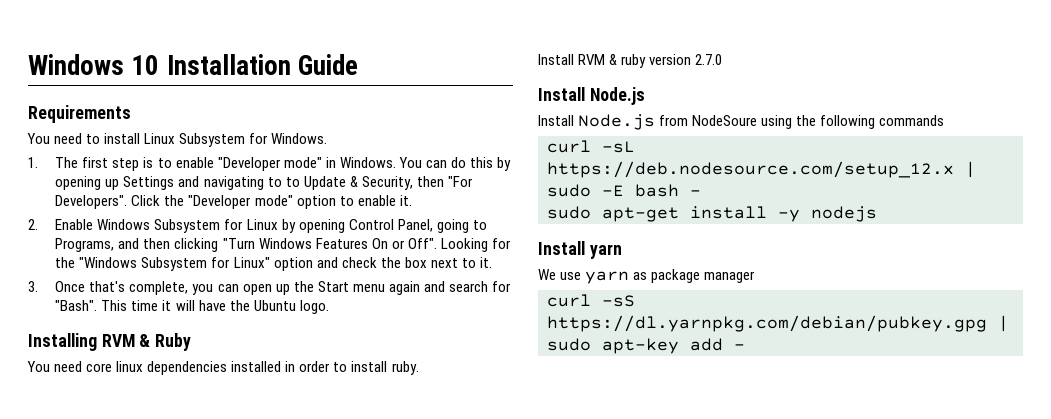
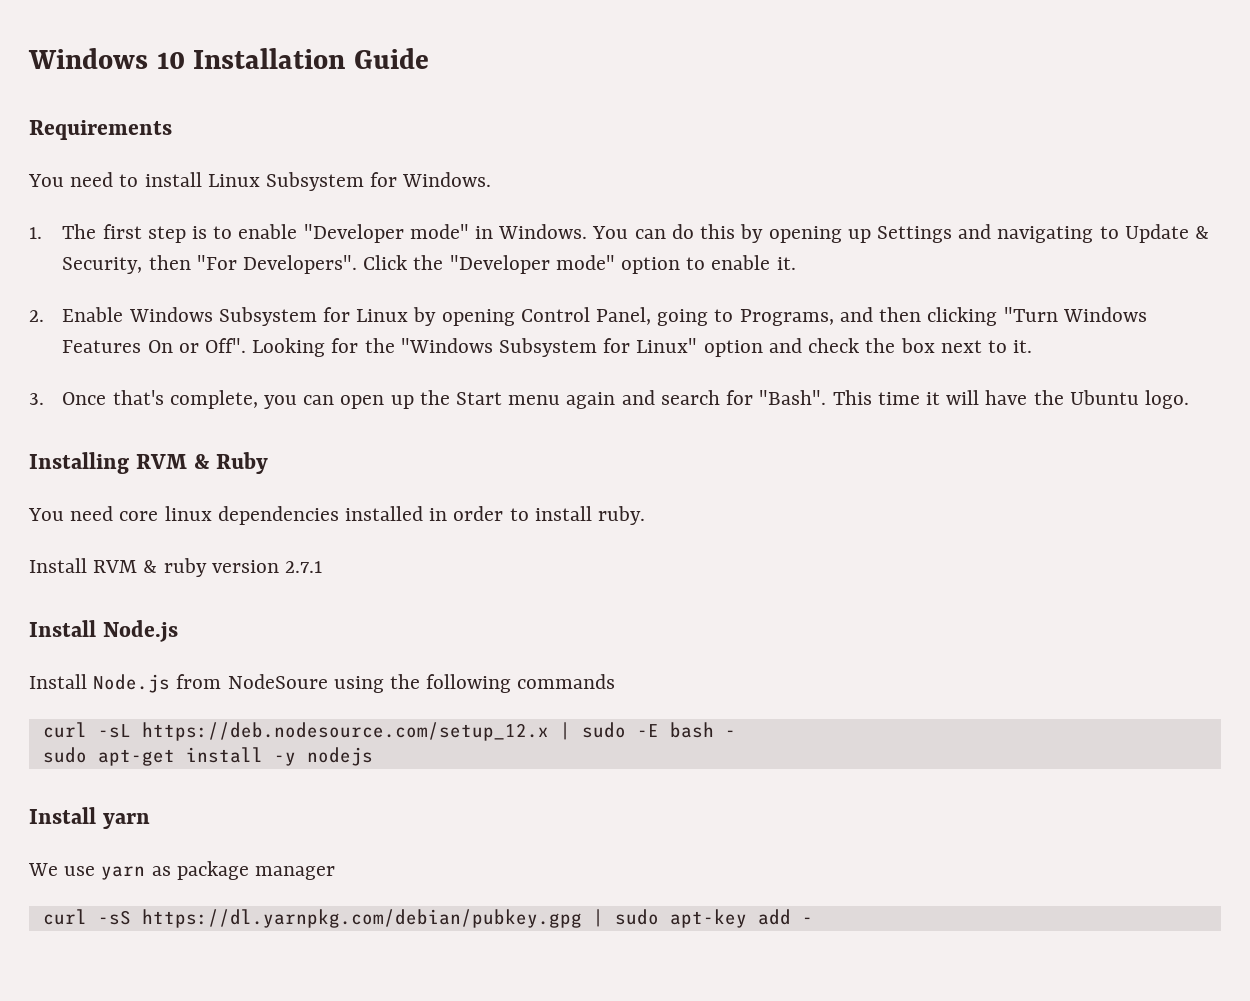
- You can do this by opening up Settings and navigating to to Update & Security, then "For Developers".
+ You can do this by opening up Settings and navigating to Update & Security, then "For Developers".
- Install RVM & ruby version 2.7.0
+ Install RVM & ruby version 2.7.1

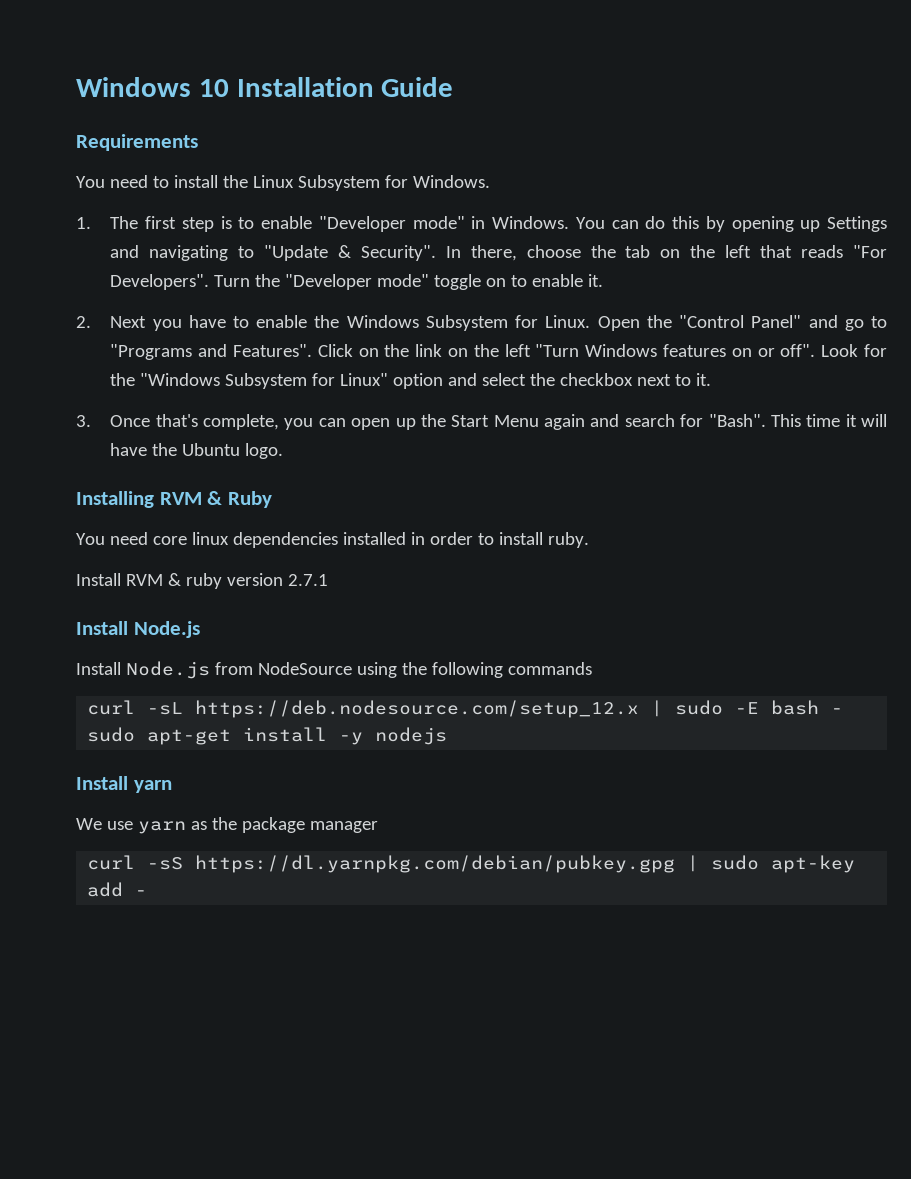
- You need to install Linux Subsystem for Windows.
+ You need to install the Linux Subsystem for Windows.
- You can do this by opening up Settings and navigating to Update & Security, then "For Developers".
+ You can do this by opening up Settings and navigating to "Update & Security". In there, choose the tab on the left that reads "For Developers".
- Click the "Developer mode" option to enable it.
+ Turn the "Developer mode" toggle on to enable it.
- 2. Enable Windows Subsystem for Linux by opening Control Panel, going to Programs, and then clicking "Turn Windows Features On or Off". Looking for the "Windows Subsystem for Linux" option and check the box next to it.
+ 2. Next you have to enable the Windows Subsystem for Linux. Open the "Control Panel" and go to "Programs and Features". Click on the link on the left "Turn Windows features on or off". Look for the "Windows Subsystem for Linux" option and select the checkbox next to it.
- 3. Once that's complete, you can open up the Start menu again and search for "Bash".
+ 3. Once that's complete, you can open up the Start Menu again and search for "Bash".
- Install Node.js from NodeSoure using the following commands
+ Install Node.js from NodeSource using the following commands
- We use yarn as package manager
+ We use yarn as the package manager

